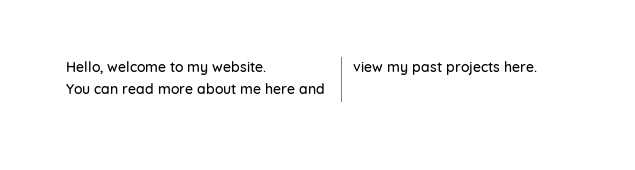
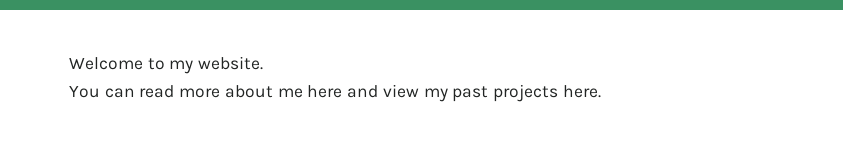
- Hello, welcome to my website.
+ Welcome to my website.

